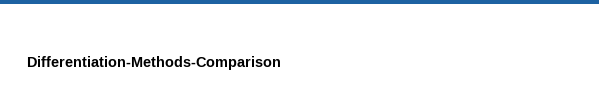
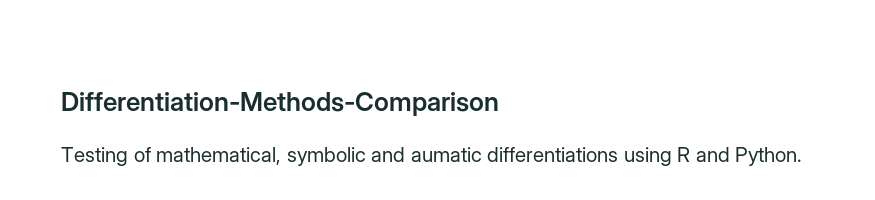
+ Testing of mathematical, symbolic and aumatic differentiations using R and Python.

